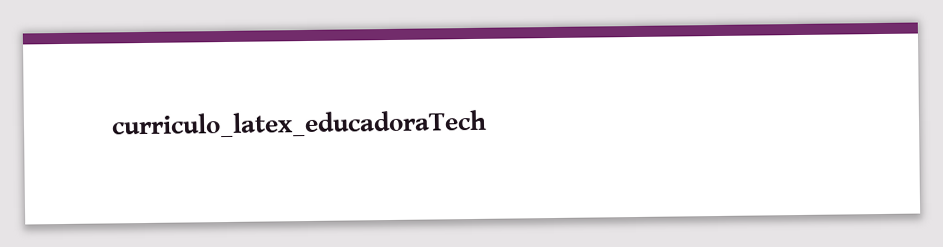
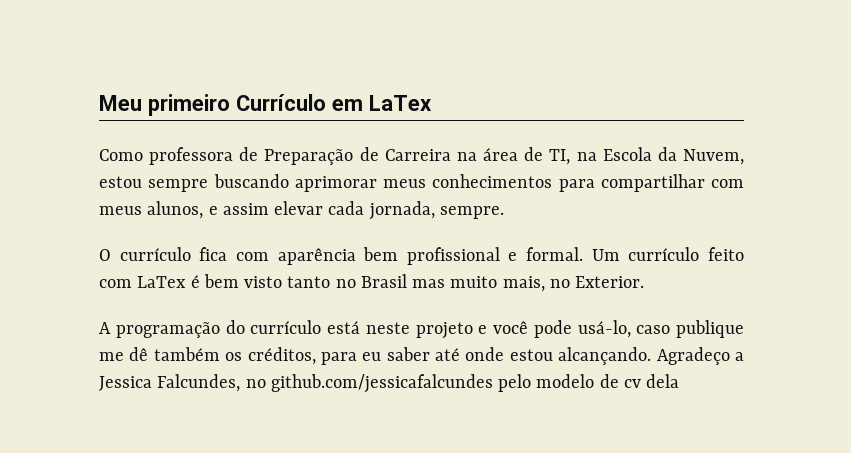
- curriculo_latex_educadoraTech
+ Meu primeiro Currículo em LaTex
+ Como professora de Preparação de Carreira na área de TI, na Escola da Nuvem, estou sempre buscando aprimorar meus conhecimentos para compartilhar com meus alunos, e assim elevar cada jornada, sempre.
+ O currículo fica com aparência bem profissional e formal. Um currículo feito com LaTex é bem visto tanto no Brasil mas muito mais, no Exterior.
+ A programação do currículo está neste projeto e você pode usá-lo, caso publique me dê também os créditos, para eu saber até onde estou alcançando. Agradeço a Jessica Falcundes, no github.com/jessicafalcundes pelo modelo de cv dela

